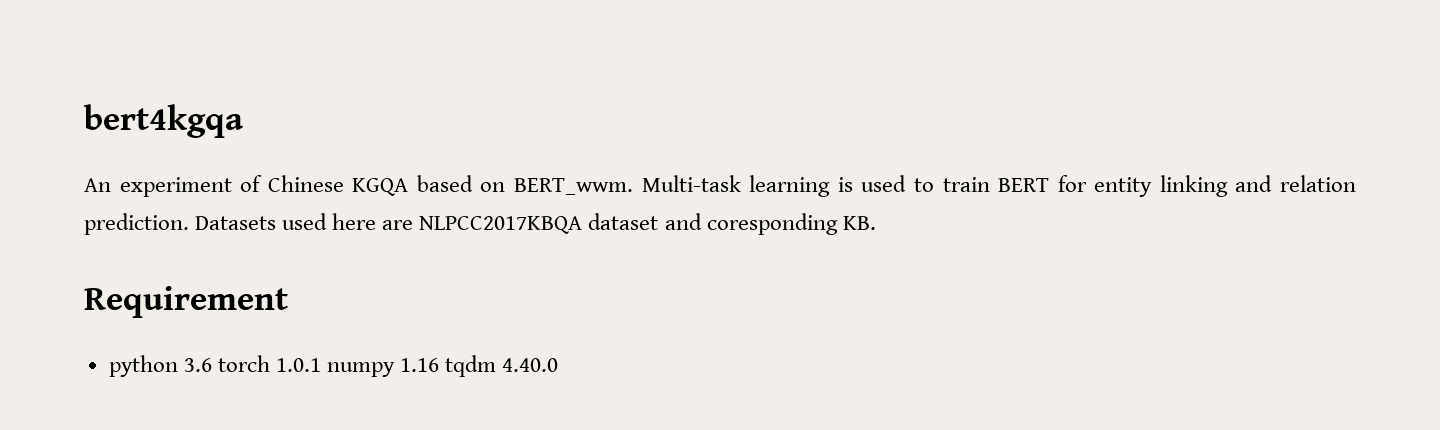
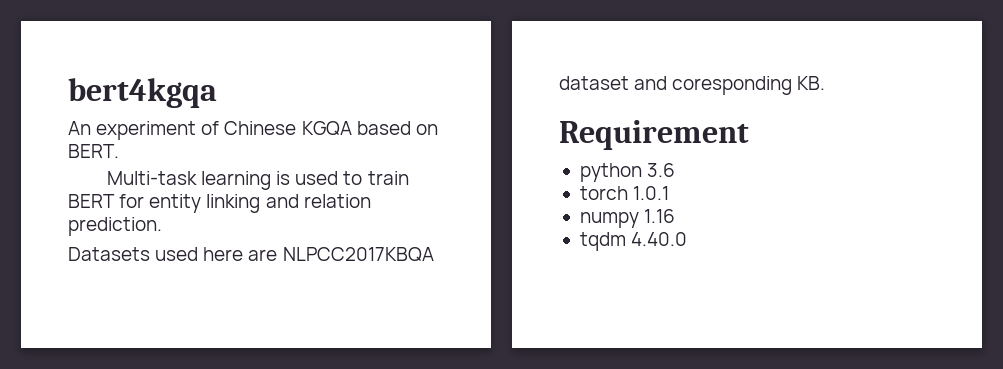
- An experiment of Chinese KGQA based on BERT_wwm. Multi-task learning is used to train BERT for entity linking and relation prediction. Datasets used here are NLPCC2017KBQA dataset and coresponding KB.
+ An experiment of Chinese KGQA based on BERT.
+ Multi-task learning is used to train BERT for entity linking and relation prediction.
+ Datasets used here are NLPCC2017KBQA dataset and coresponding KB.
- python 3.6 torch 1.0.1 numpy 1.16 tqdm 4.40.0
+ python 3.6
+ torch 1.0.1
+ numpy 1.16
+ tqdm 4.40.0

